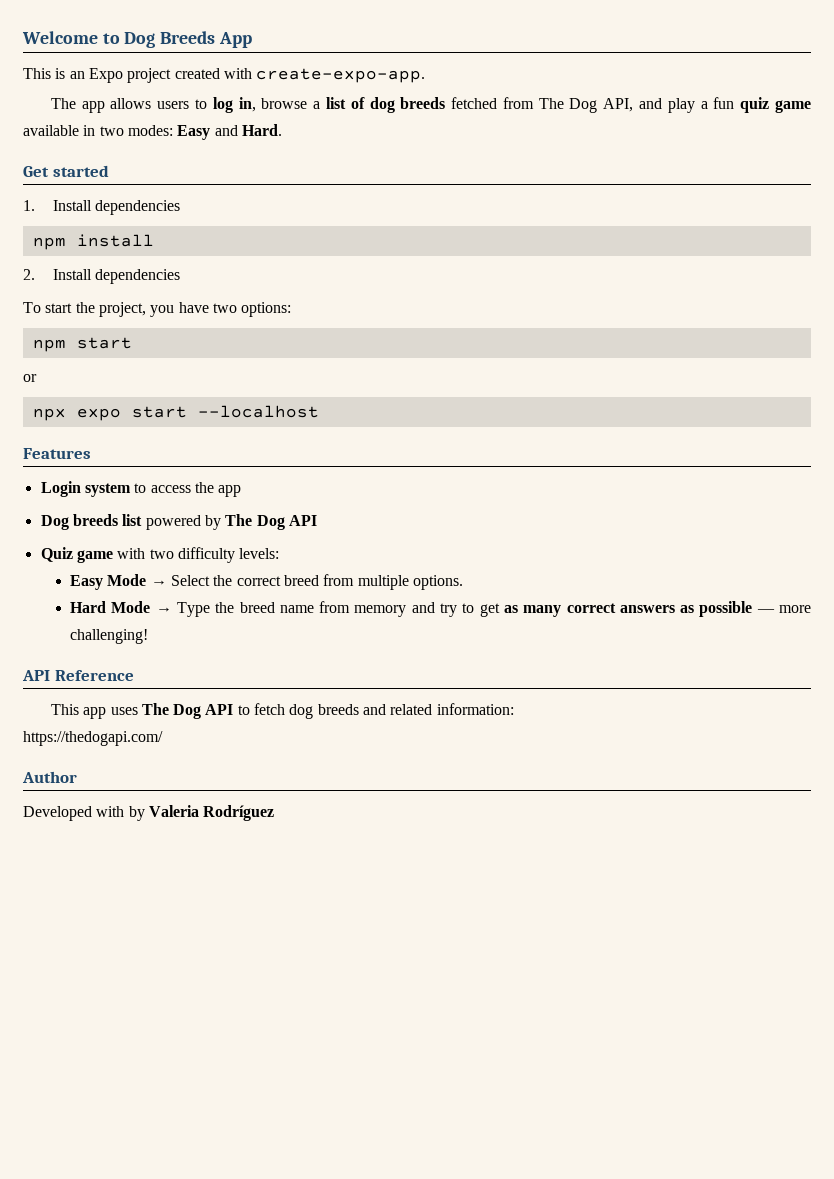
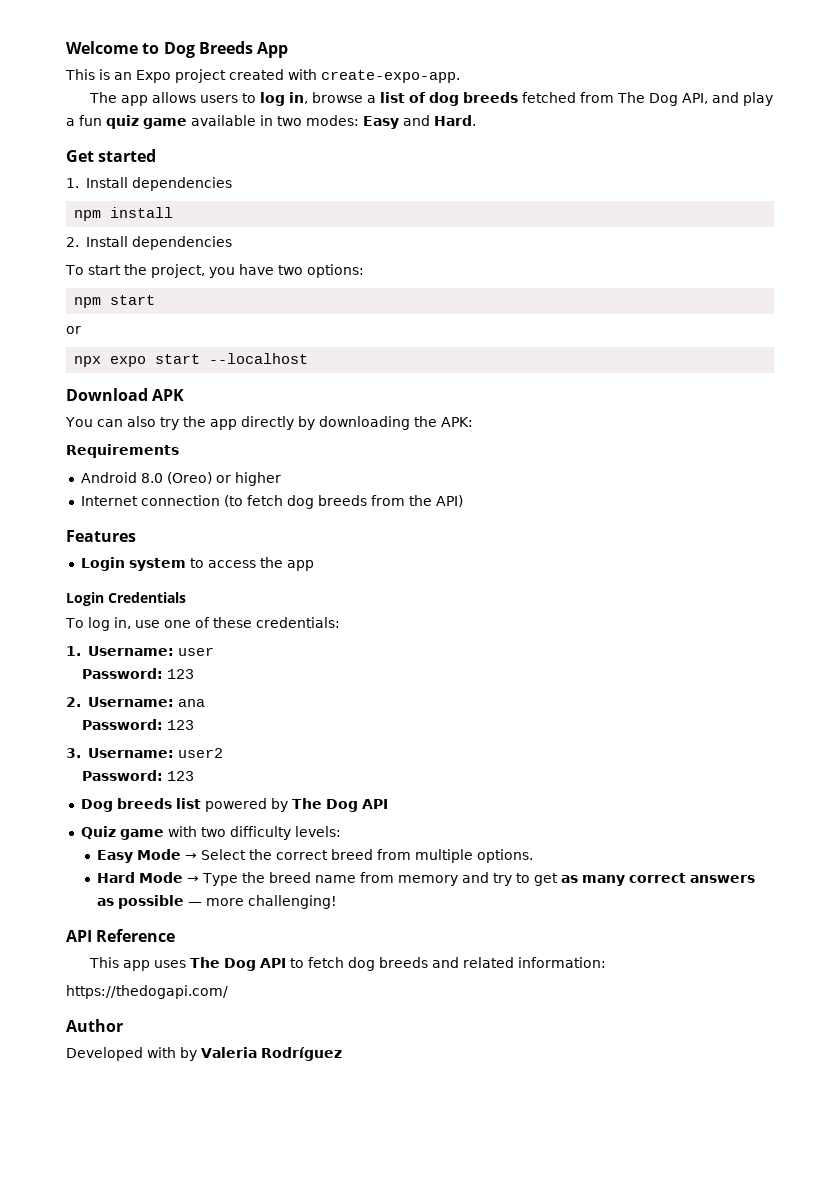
+ Download APK
+ You can also try the app directly by downloading the APK:
+ Requirements
+ Android 8.0 (Oreo) or higher
+ Internet connection (to fetch dog breeds from the API)
+ Login Credentials
+ To log in, use one of these credentials:
+ 1. Username: user
+ Password: 123
+ 2. Username: ana
+ Password: 123
+ 3. Username: user2
+ Password: 123

